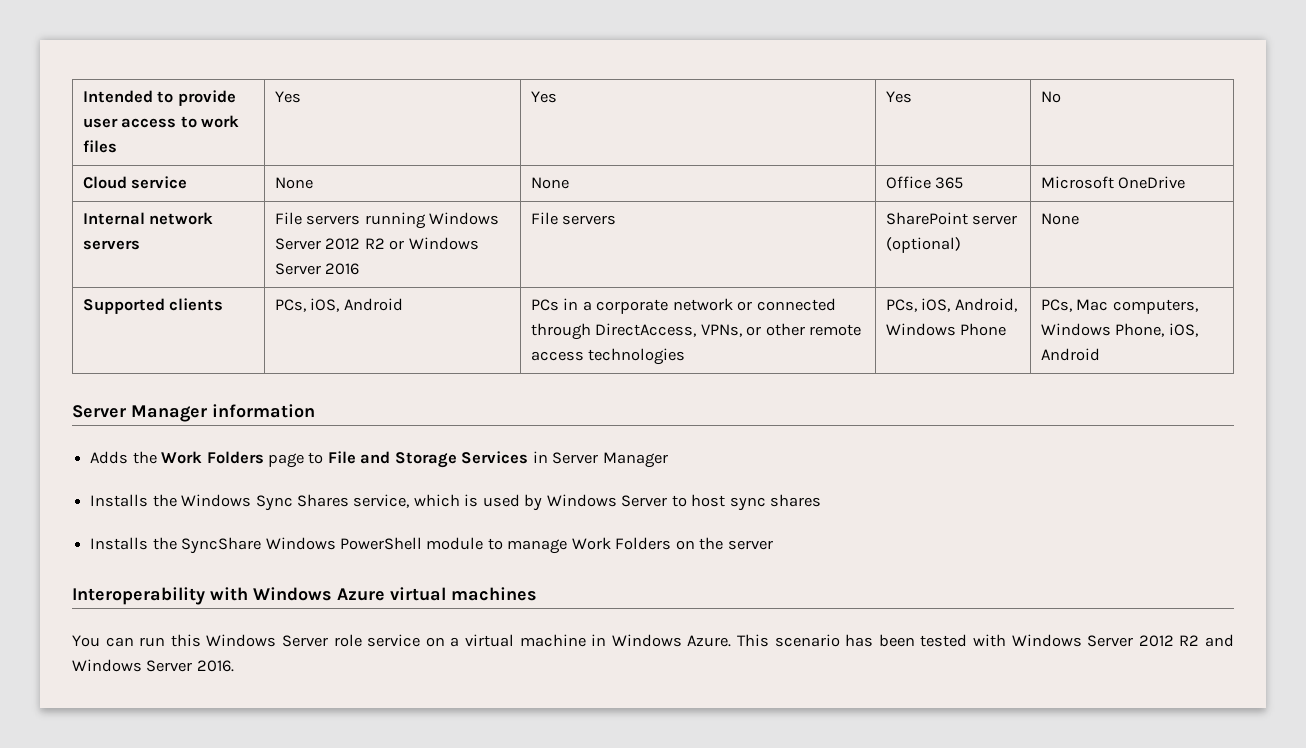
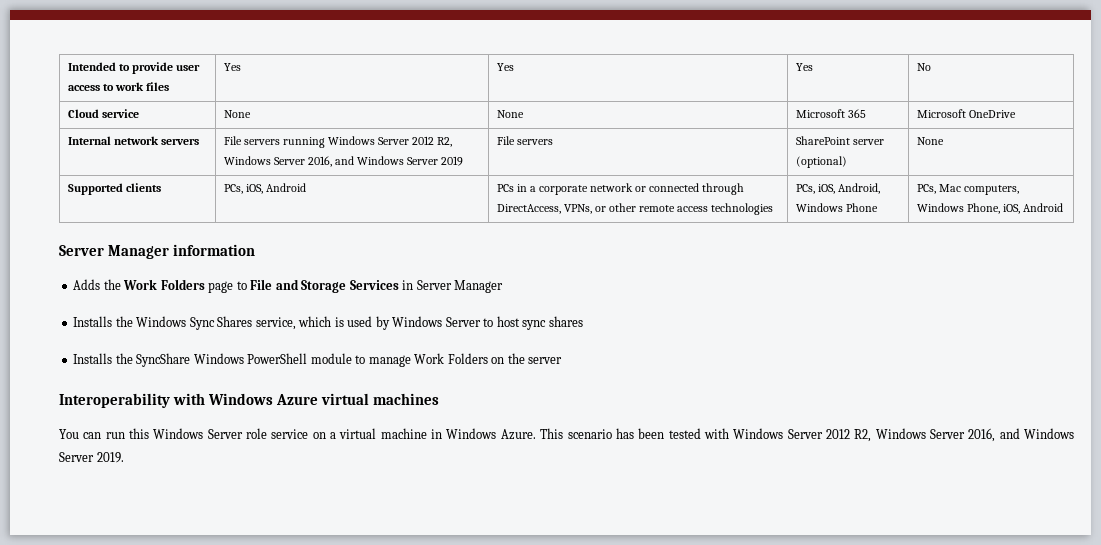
- Cloud service | None | None | Office 365 | Microsoft OneDrive
+ Cloud service | None | None | Microsoft 365 | Microsoft OneDrive
- Internal network servers | File servers running Windows Server 2012 R2 or Windows Server 2016 | File servers | SharePoint server (optional) | None
+ Internal network servers | File servers running Windows Server 2012 R2, Windows Server 2016, and Windows Server 2019 | File servers | SharePoint server (optional) | None
- This scenario has been tested with Windows Server 2012 R2 and Windows Server 2016.
+ This scenario has been tested with Windows Server 2012 R2, Windows Server 2016, and Windows Server 2019.

